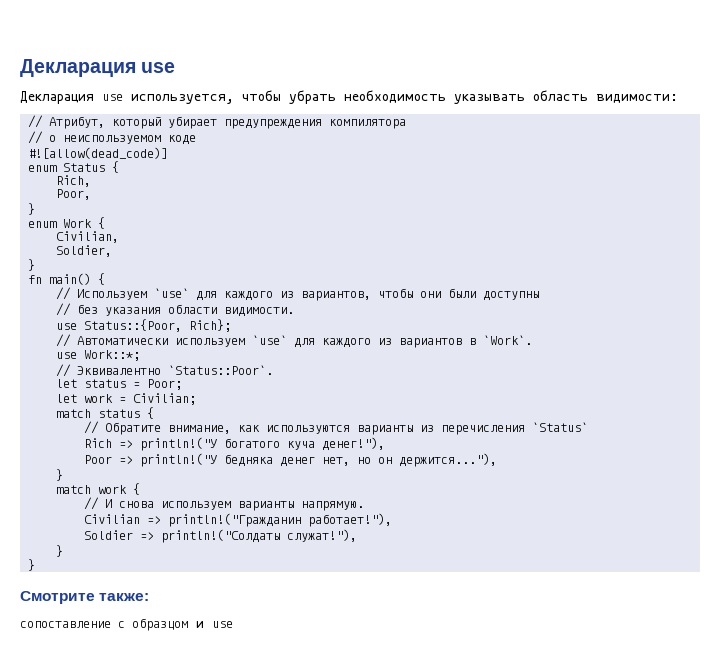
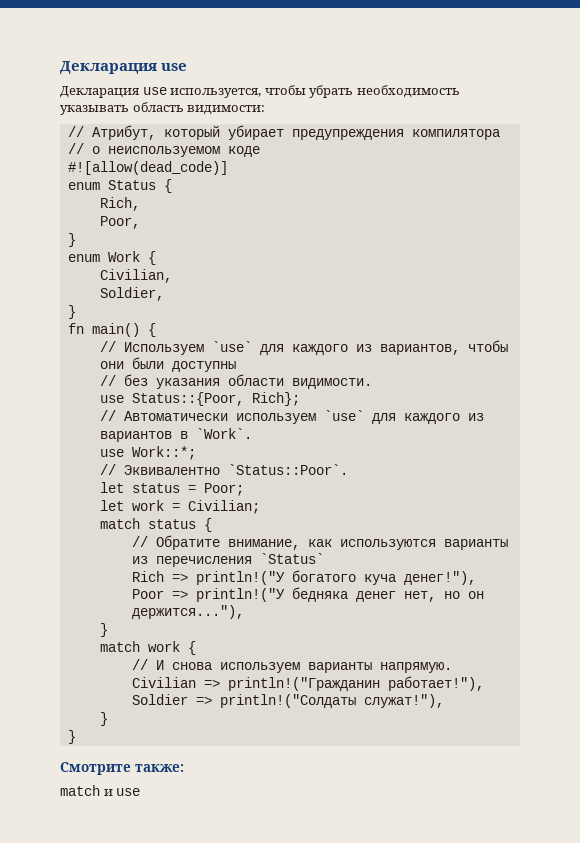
- сопоставление с образцом и use
+ match и use

